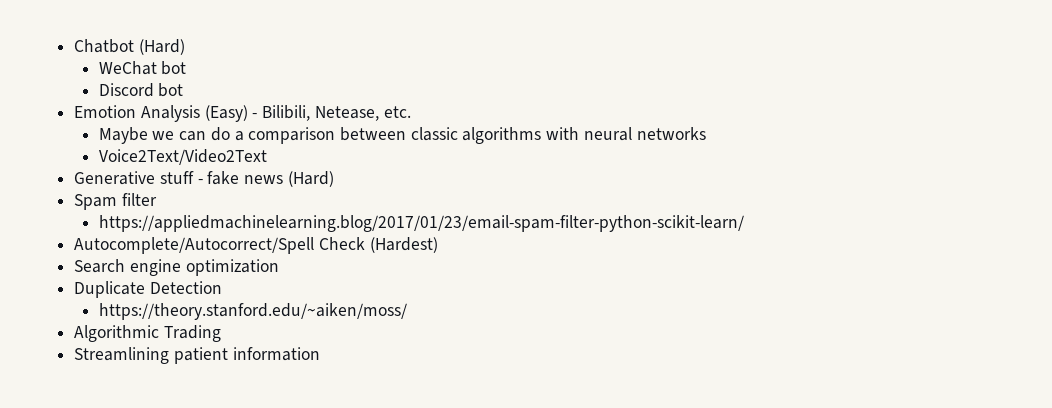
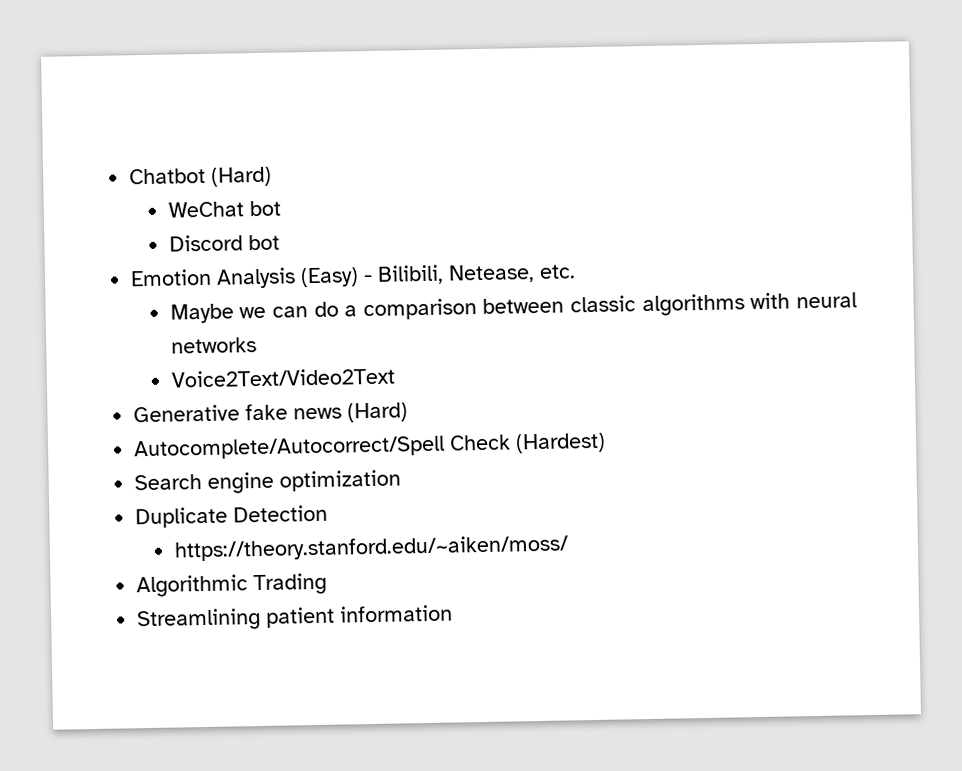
- Generative stuff - fake news (Hard)
+ Generative fake news (Hard)
- Spam filter
- https://appliedmachinelearning.blog/2017/01/23/email-spam-filter-python-scikit-learn/

